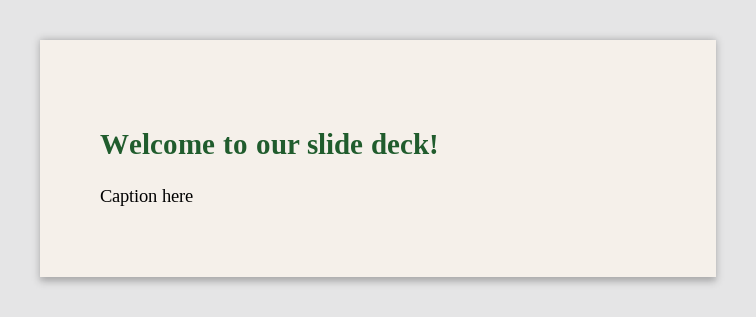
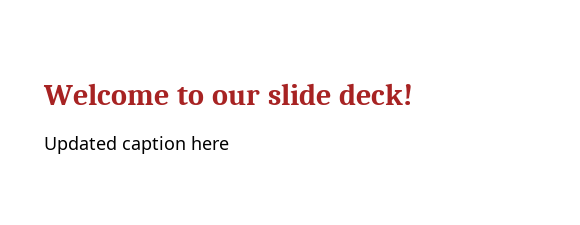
- Caption here
+ Updated caption here

